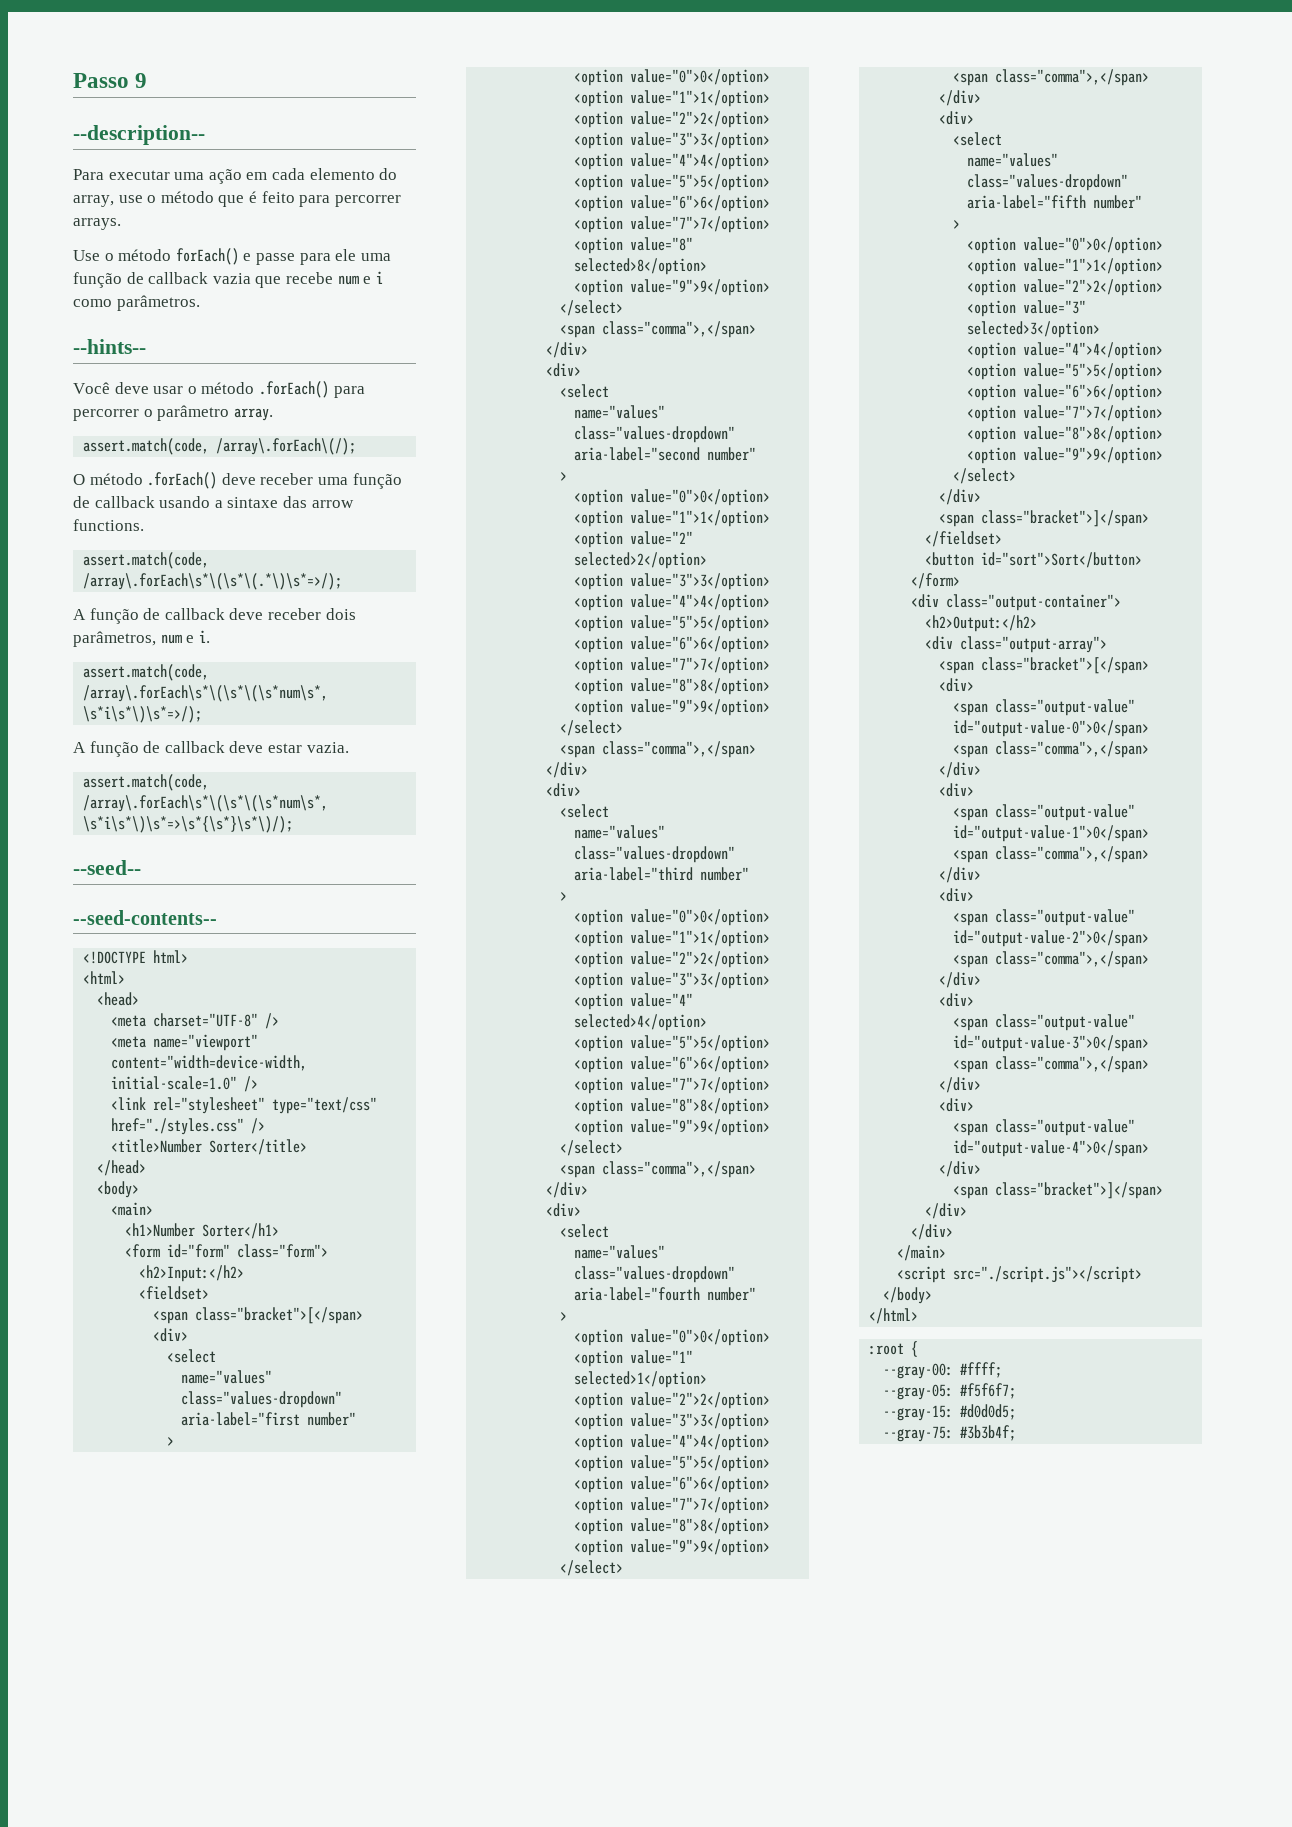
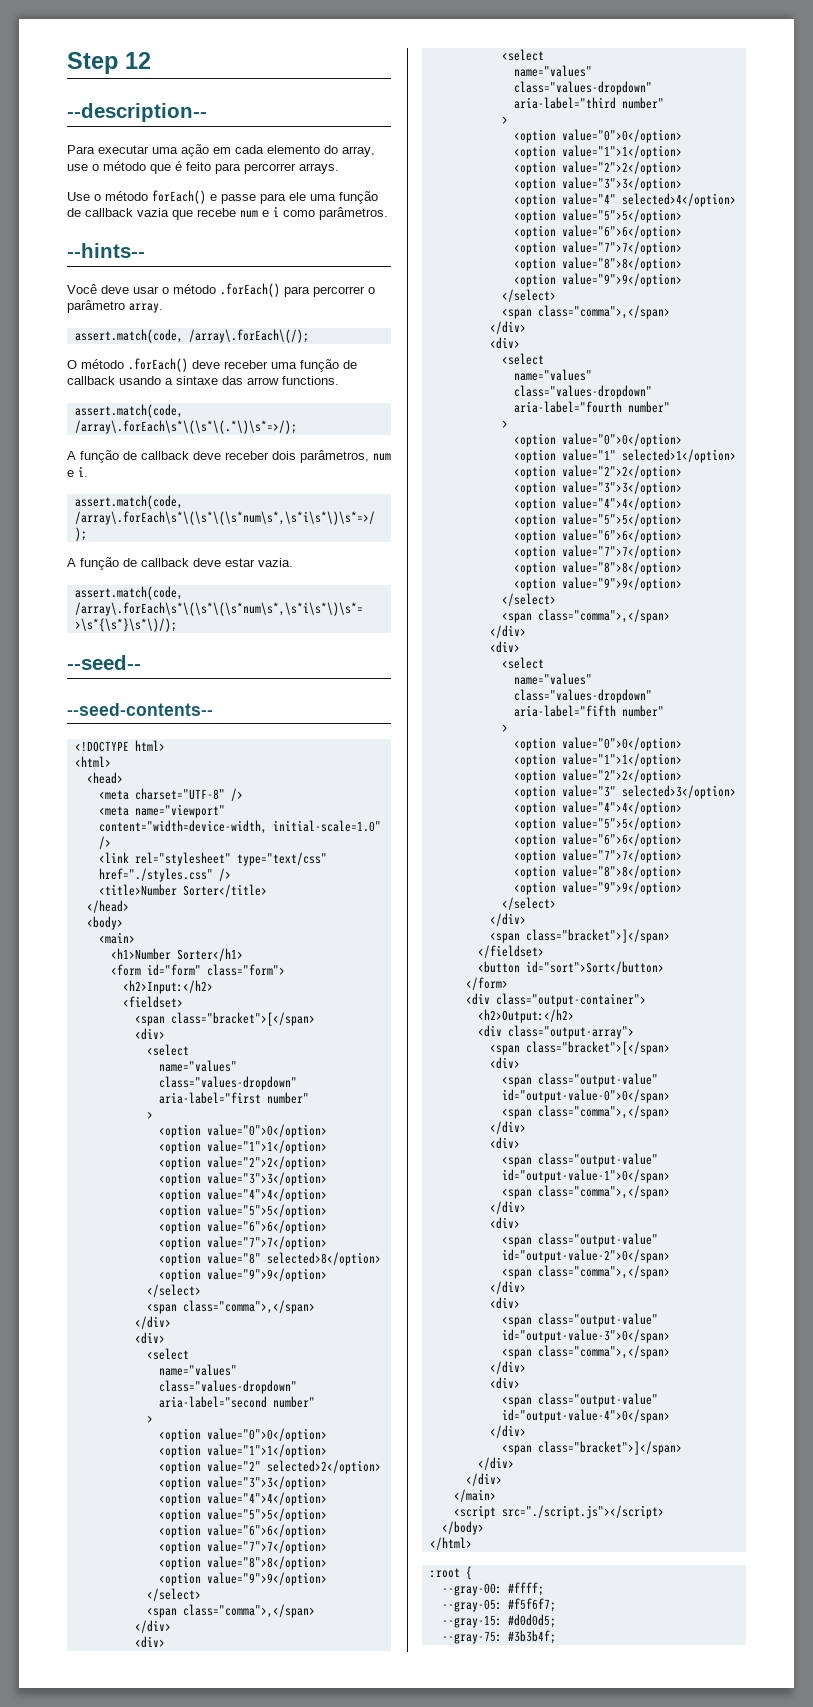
- Passo 9
+ Step 12

